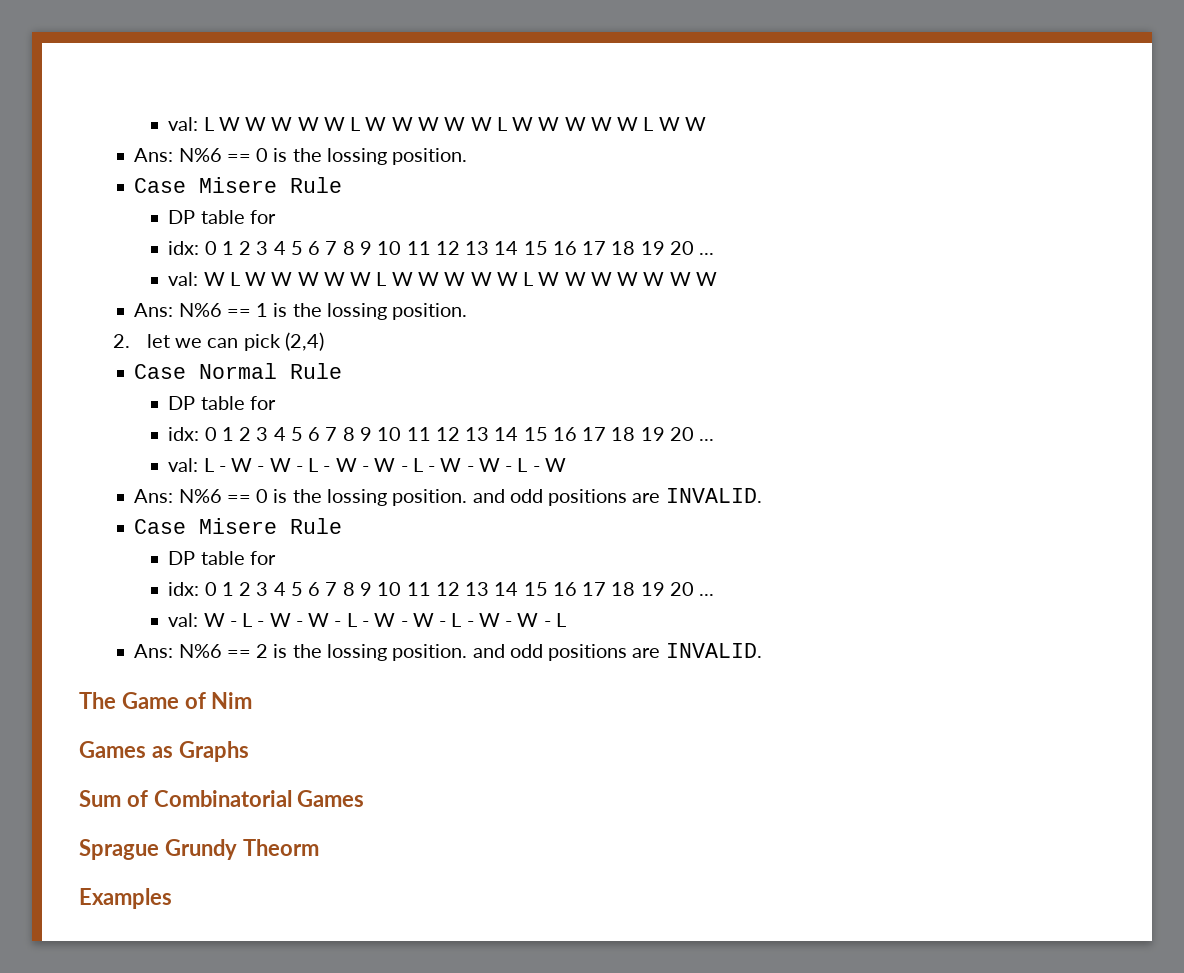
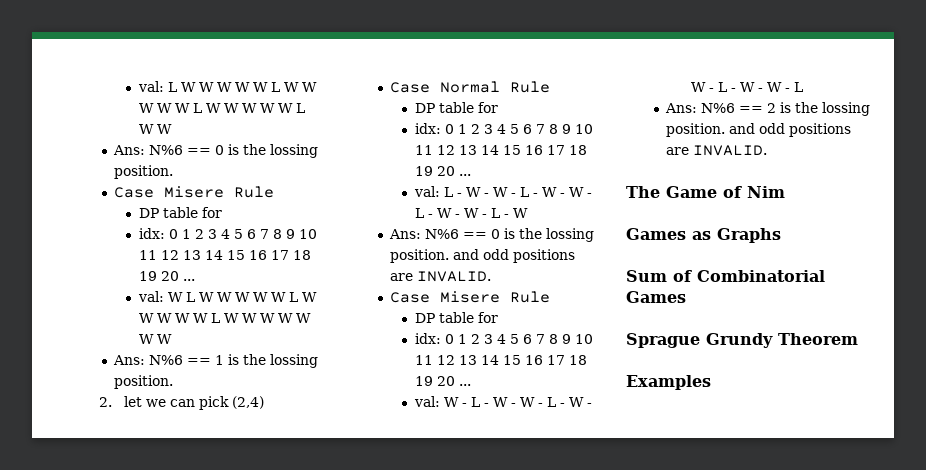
- Sprague Grundy Theorm
+ Sprague Grundy Theorem

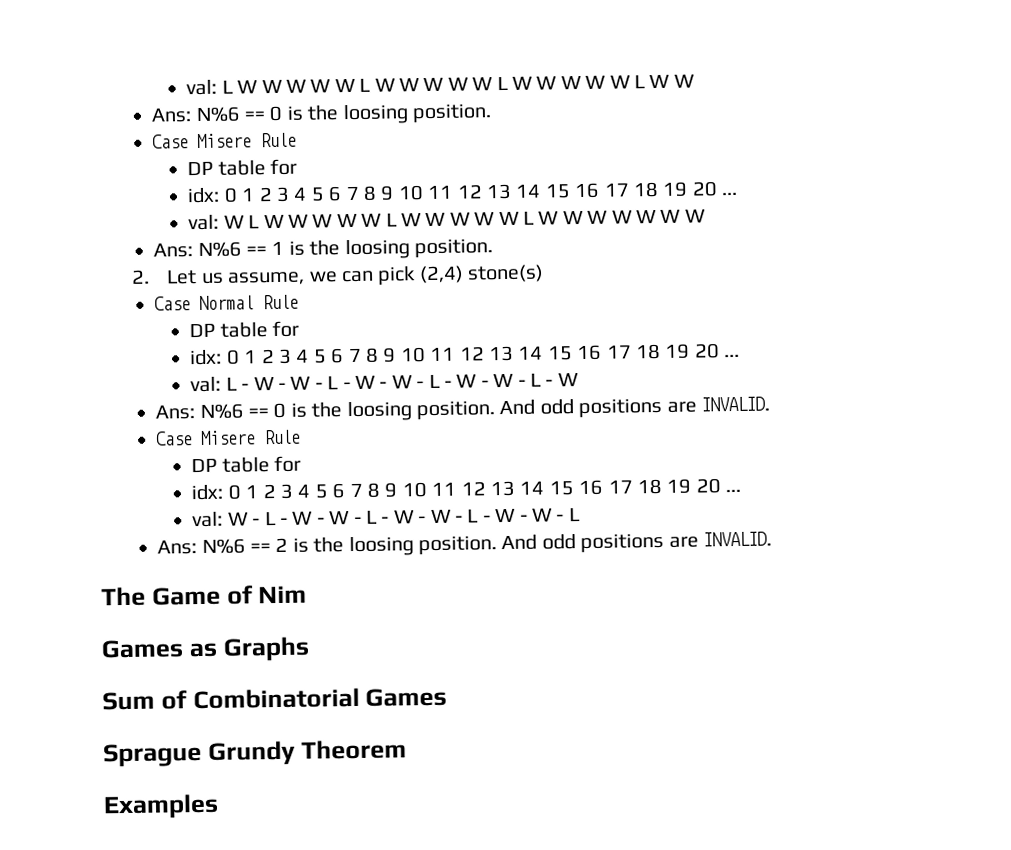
  val: L W W W W W L W W W W W L W W W W W L W W
- Ans: N%6 == 0 is the lossing position.
+ Ans: N%6 == 0 is the loosing position.
- Ans: N%6 == 1 is the lossing position.
+ Ans: N%6 == 1 is the loosing position.
- 2. let we can pick (2,4)
+ 2. Let us assume, we can pick (2,4) stone(s)
- Ans: N%6 == 0 is the lossing position. and odd positions are INVALID.
+ Ans: N%6 == 0 is the loosing position. And odd positions are INVALID.
- Ans: N%6 == 2 is the lossing position. and odd positions are INVALID.
+ Ans: N%6 == 2 is the loosing position. And odd positions are INVALID.

